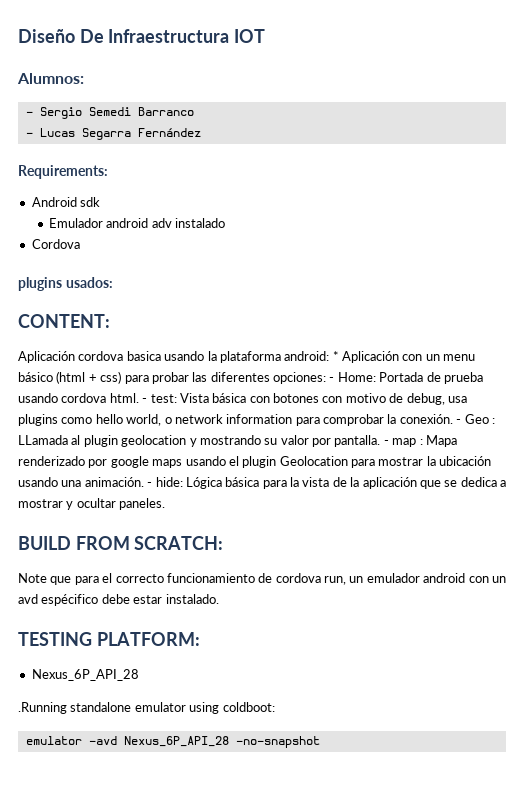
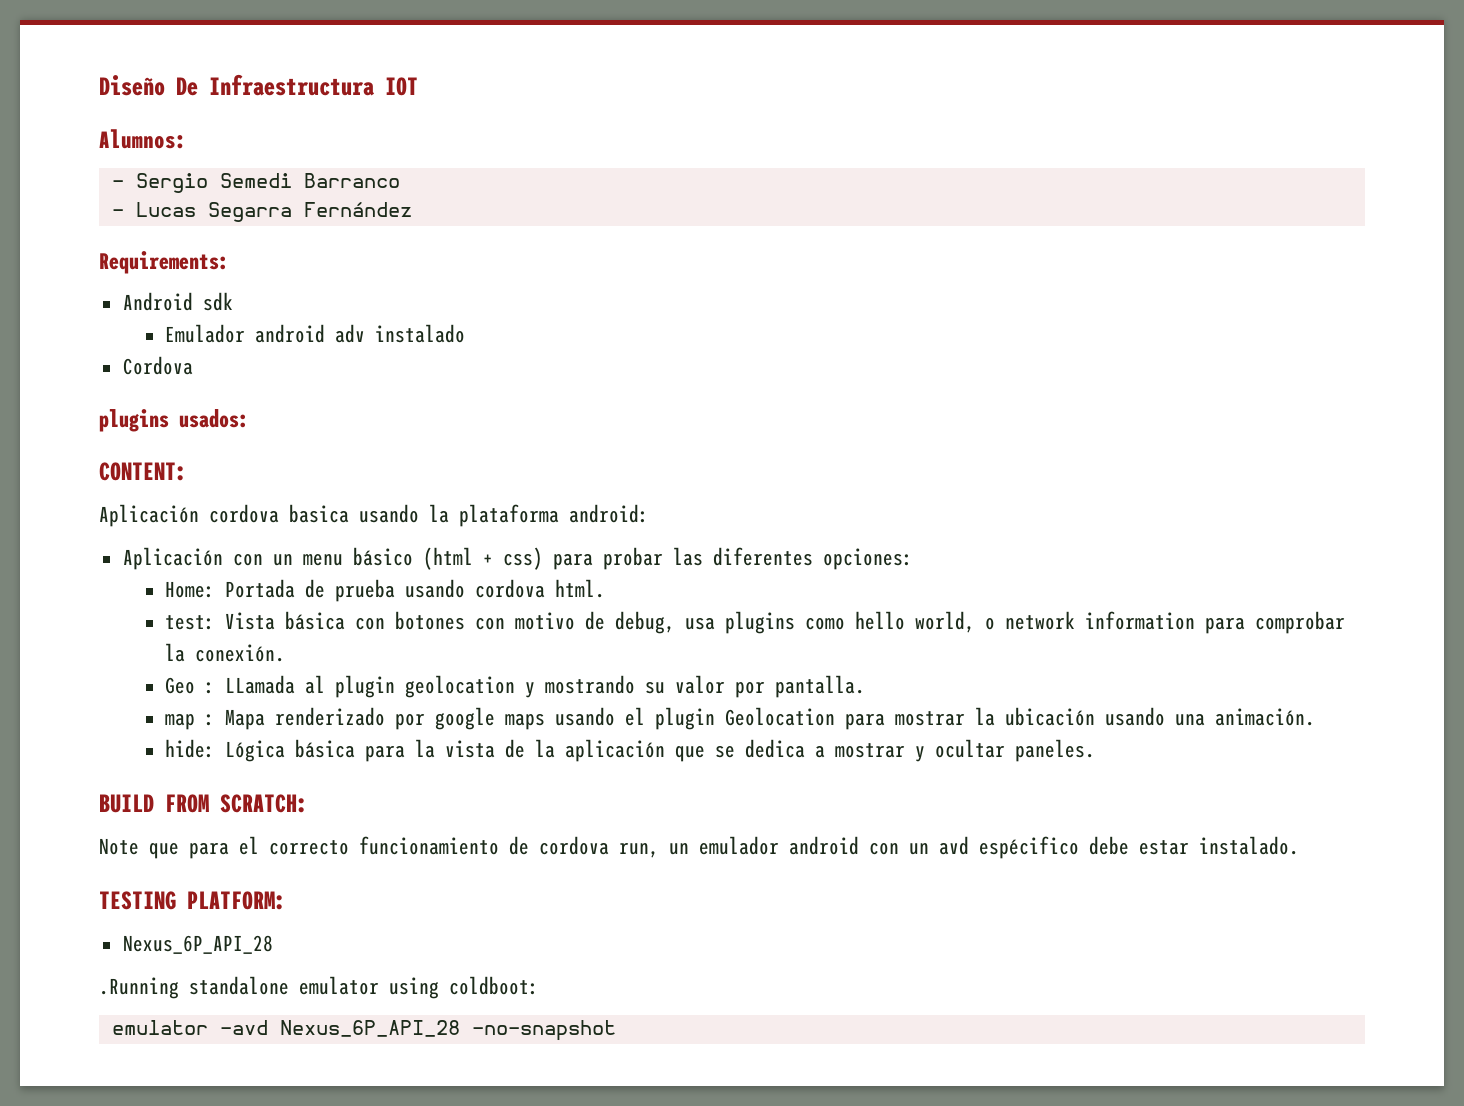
- Aplicación cordova basica usando la plataforma android: * Aplicación con un menu básico (html + css) para probar las diferentes opciones: - Home:
+ Aplicación cordova basica usando la plataforma android:
+ Aplicación con un menu básico (html + css) para probar las diferentes opciones:
+ Home:
- Portada de prueba usando cordova html. - test:
+ Portada de prueba usando cordova html.
+ test:
- Vista básica con botones con motivo de debug, usa plugins como hello world, o network information para comprobar la conexión. - Geo :
+ Vista básica con botones con motivo de debug, usa plugins como hello world, o network information para comprobar la conexión.
+ Geo :
- LLamada al plugin geolocation y mostrando su valor por pantalla. - map :
+ LLamada al plugin geolocation y mostrando su valor por pantalla.
+ map :
- Mapa renderizado por google maps usando el plugin Geolocation para mostrar la ubicación usando una animación. - hide:
+ Mapa renderizado por google maps usando el plugin Geolocation para mostrar la ubicación usando una animación.
+ hide:

